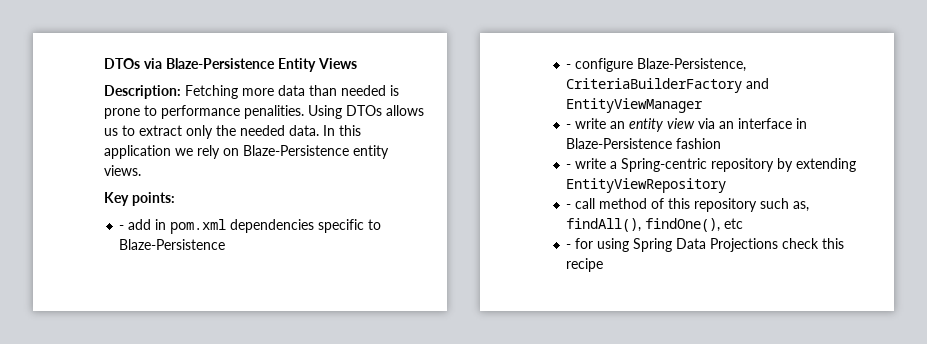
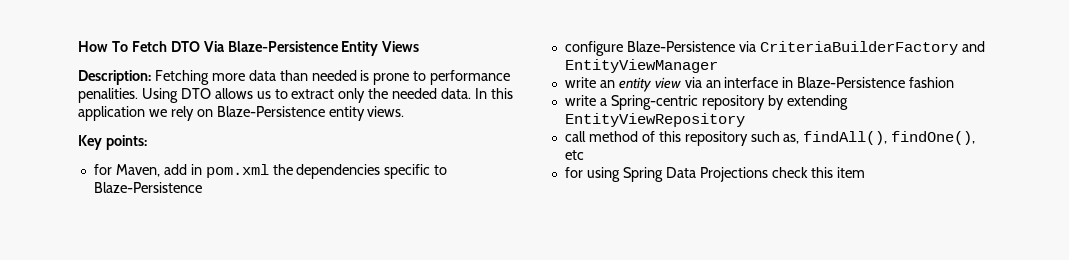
- DTOs via Blaze-Persistence Entity Views
+ How To Fetch DTO Via Blaze-Persistence Entity Views
- Using DTOs allows us to extract only the needed data.
+ Using DTO allows us to extract only the needed data.
- - add in pom.xml dependencies specific to Blaze-Persistence
+ for Maven, add in pom.xml the dependencies specific to Blaze-Persistence
- - configure Blaze-Persistence, CriteriaBuilderFactory and EntityViewManager
+ configure Blaze-Persistence via CriteriaBuilderFactory and EntityViewManager
- - write an entity view via an interface in Blaze-Persistence fashion
+ write an entity view via an interface in Blaze-Persistence fashion
- - write a Spring-centric repository by extending EntityViewRepository
+ write a Spring-centric repository by extending EntityViewRepository
- - call method of this repository such as, findAll(), findOne(), etc
+ call method of this repository such as, findAll(), findOne(), etc
- - for using Spring Data Projections check this recipe
+ for using Spring Data Projections check this item

